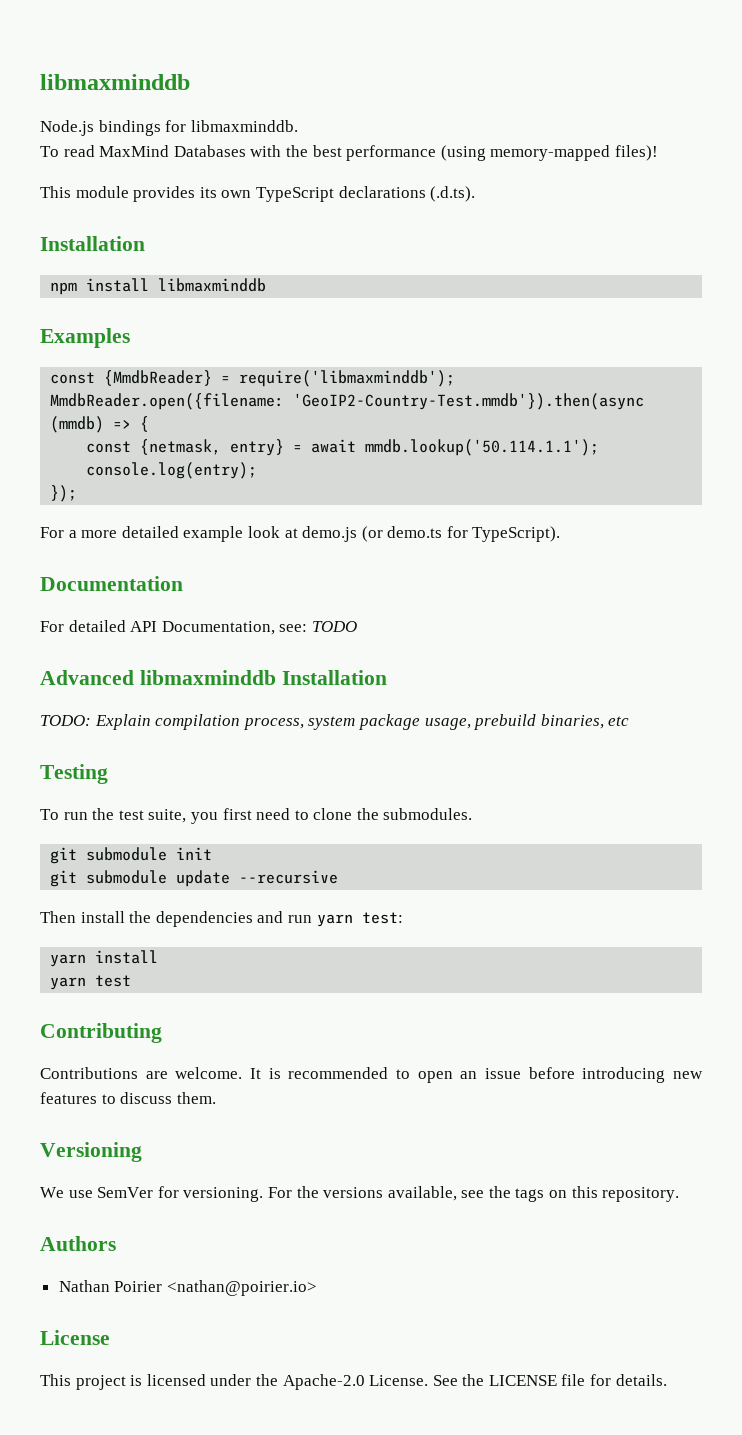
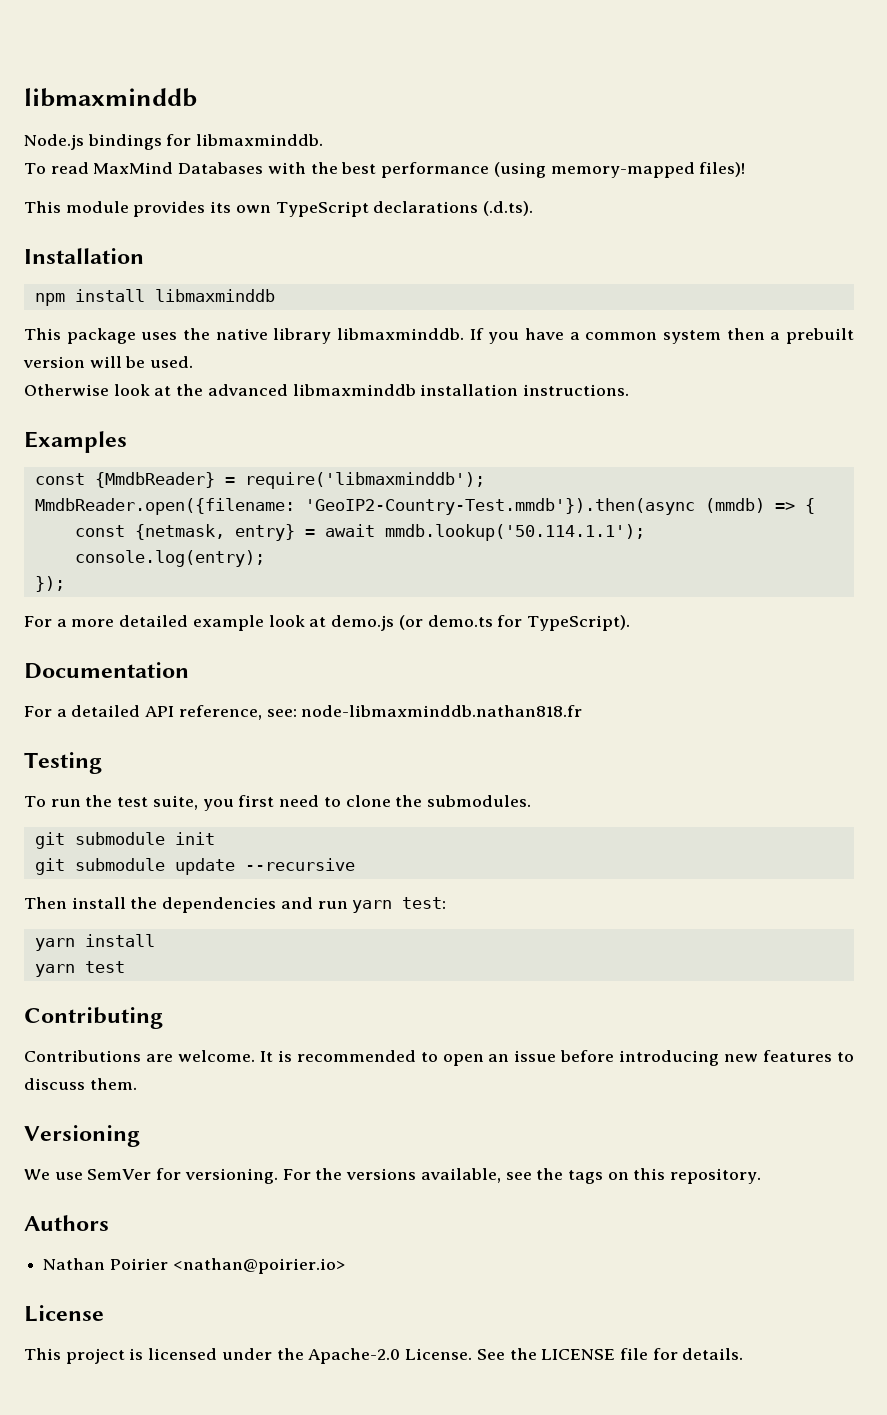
+ This package uses the native library libmaxminddb. If you have a common system then a prebuilt version will be used.
+ Otherwise look at the advanced libmaxminddb installation instructions.
- For detailed API Documentation, see: TODO
- Advanced libmaxminddb Installation
- TODO: Explain compilation process, system package usage, prebuild binaries, etc
+ For a detailed API reference, see: node-libmaxminddb.nathan818.fr

